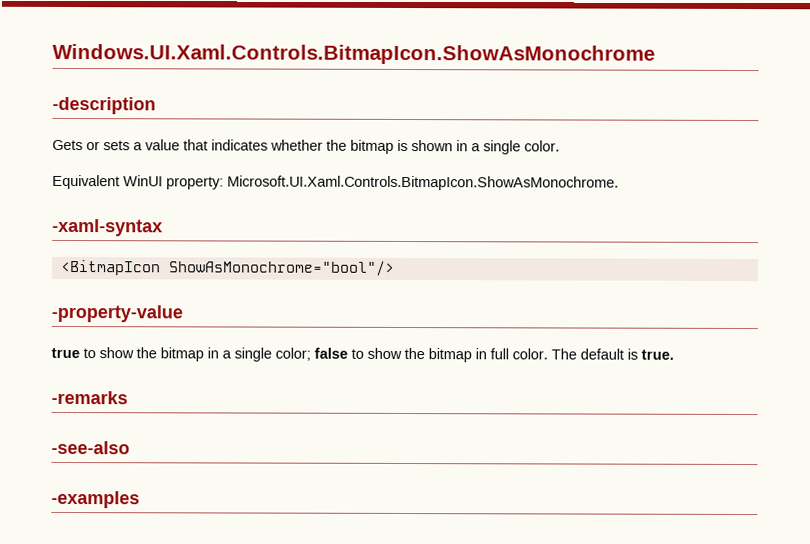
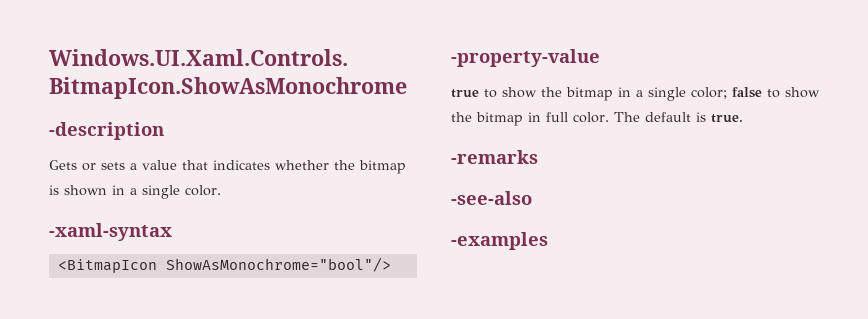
- Equivalent WinUI property: Microsoft.UI.Xaml.Controls.BitmapIcon.ShowAsMonochrome.

